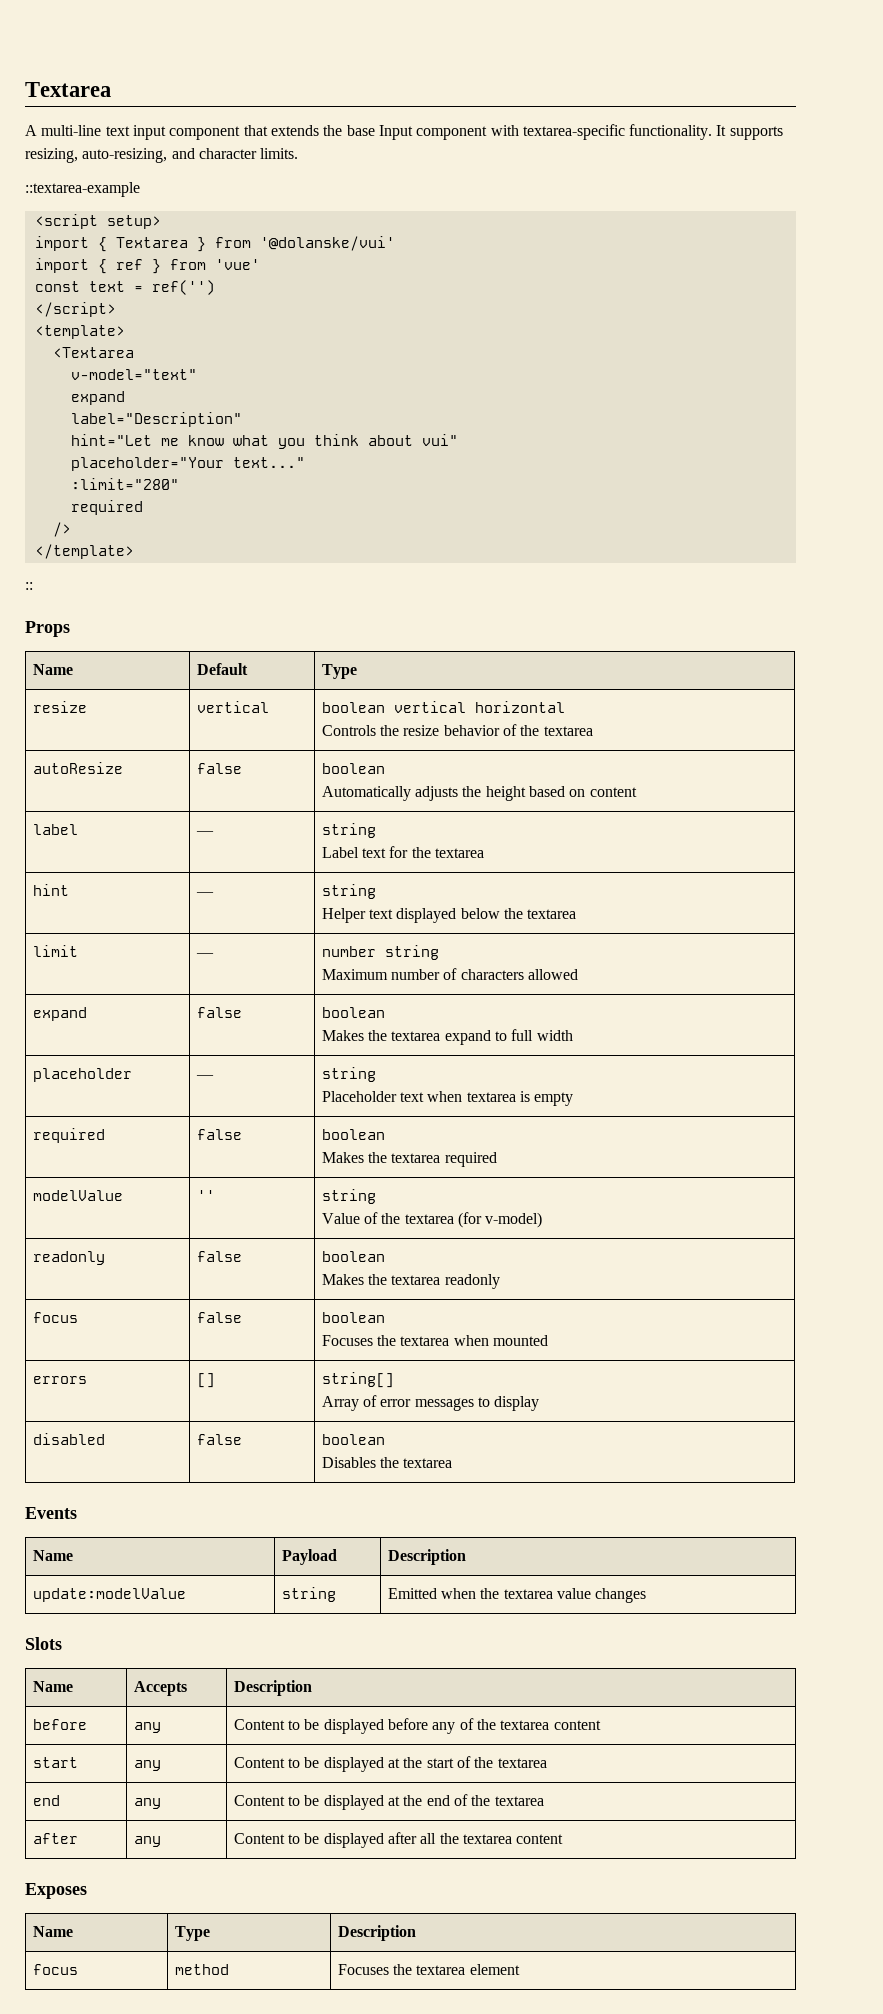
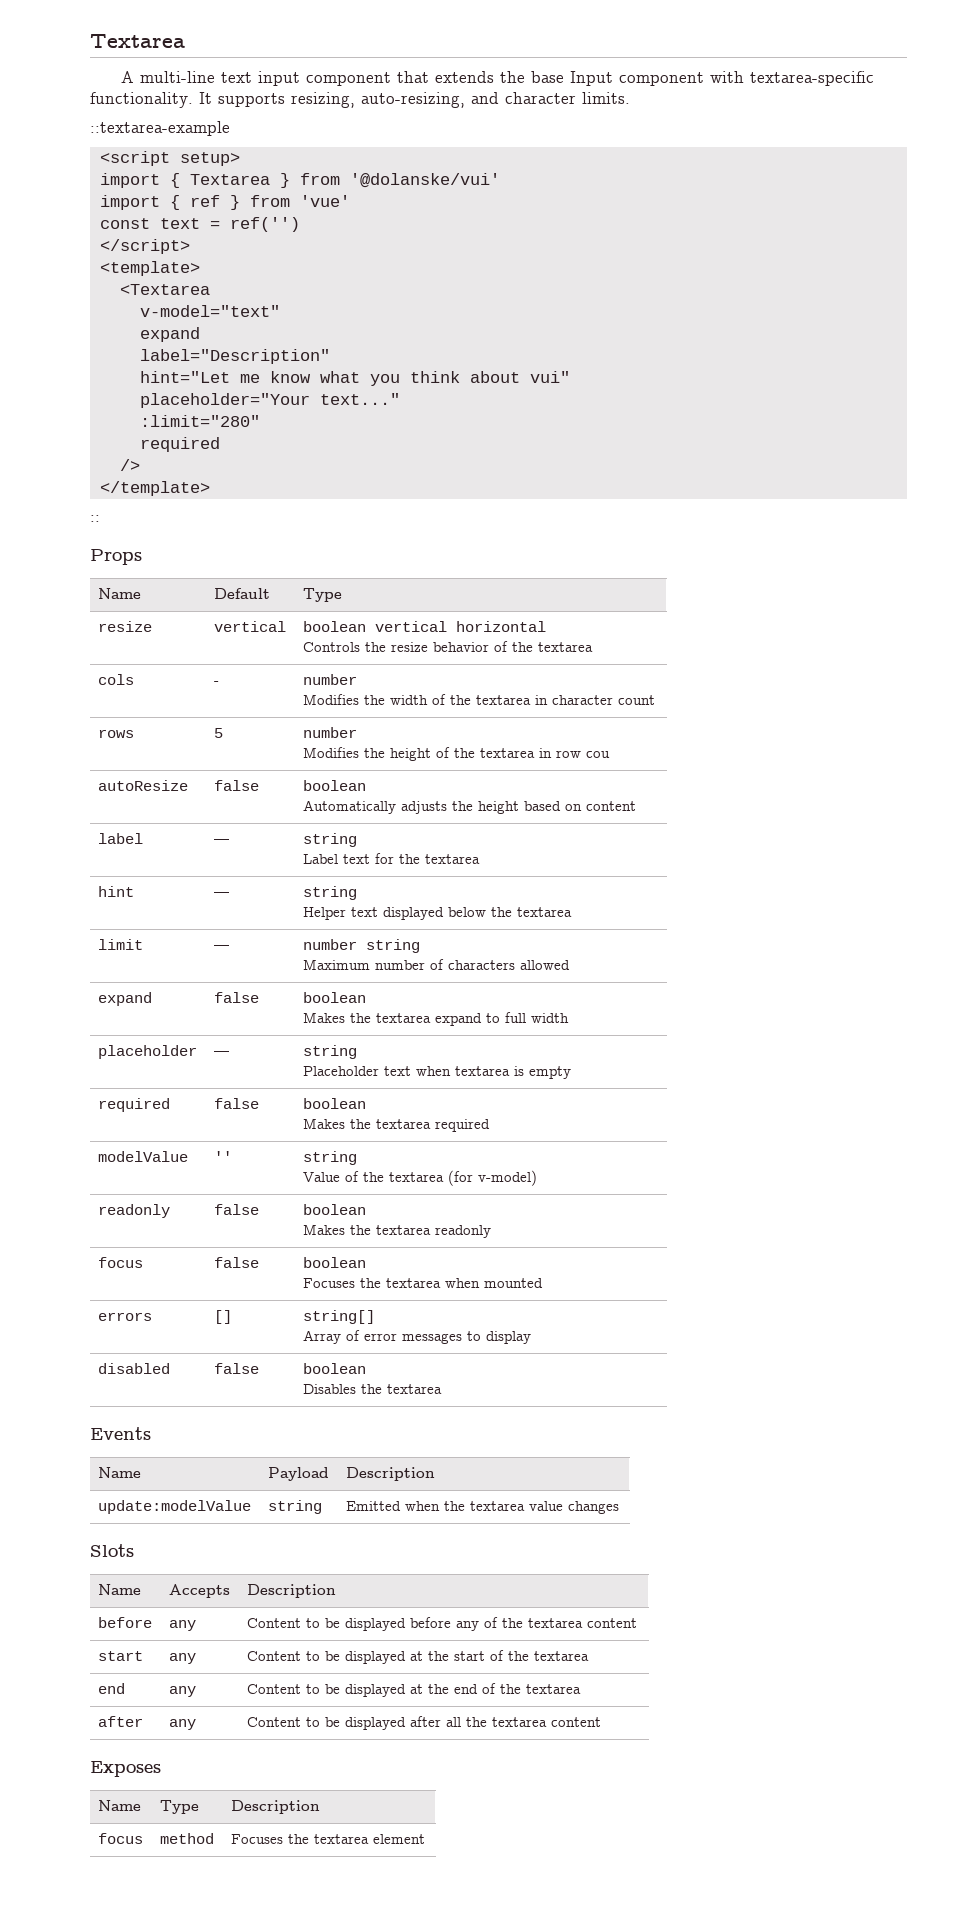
+ cols | - | number
+ Modifies the width of the textarea in character count
+ rows | 5 | number
+ Modifies the height of the textarea in row cou

